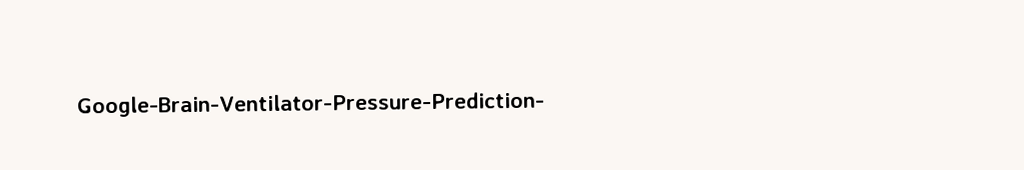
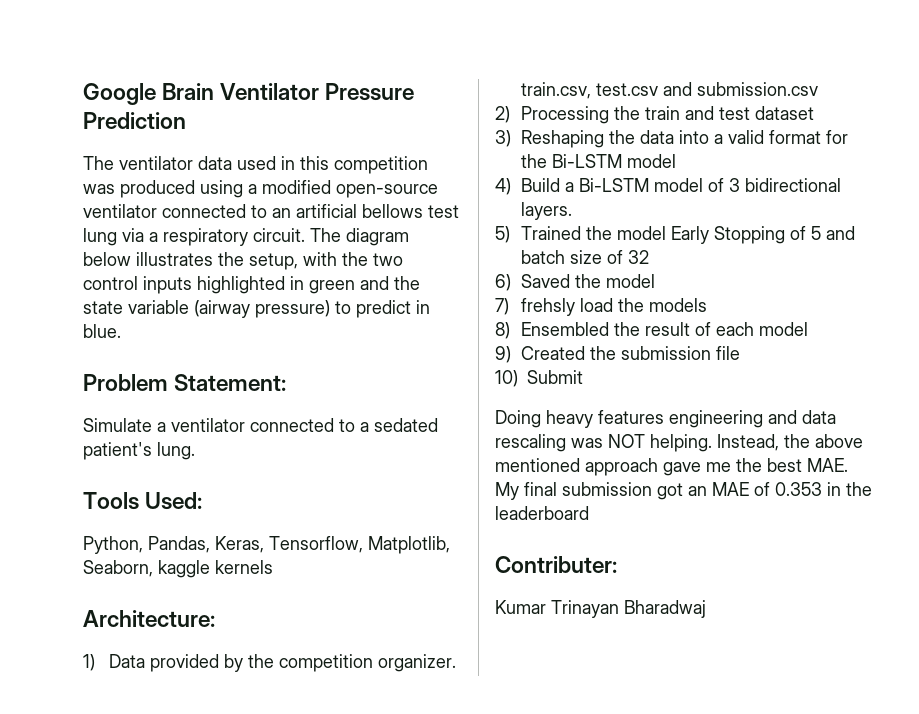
- Google-Brain-Ventilator-Pressure-Prediction-
+ Google Brain Ventilator Pressure Prediction
+ The ventilator data used in this competition was produced using a modified open-source ventilator connected to an artificial bellows test lung via a respiratory circuit. The diagram below illustrates the setup, with the two control inputs highlighted in green and the state variable (airway pressure) to predict in blue.
+ Problem Statement:
+ Simulate a ventilator connected to a sedated patient's lung.
+ Tools Used:
+ Python, Pandas, Keras, Tensorflow, Matplotlib, Seaborn, kaggle kernels
+ Architecture:
+ 1) Data provided by the competition organizer. train.csv, test.csv and submission.csv
+ 2) Processing the train and test dataset
+ 3) Reshaping the data into a valid format for the Bi-LSTM model
+ 4) Build a Bi-LSTM model of 3 bidirectional layers.
+ 5) Trained the model Early Stopping of 5 and batch size of 32
+ 6) Saved the model
+ 7) frehsly load the models
+ 8) Ensembled the result of each model
+ 9) Created the submission file
+ 10) Submit
+ Doing heavy features engineering and data rescaling was NOT helping. Instead, the above mentioned approach gave me the best MAE. My final submission got an MAE of 0.353 in the leaderboard
+ Contributer:
+ Kumar Trinayan Bharadwaj

